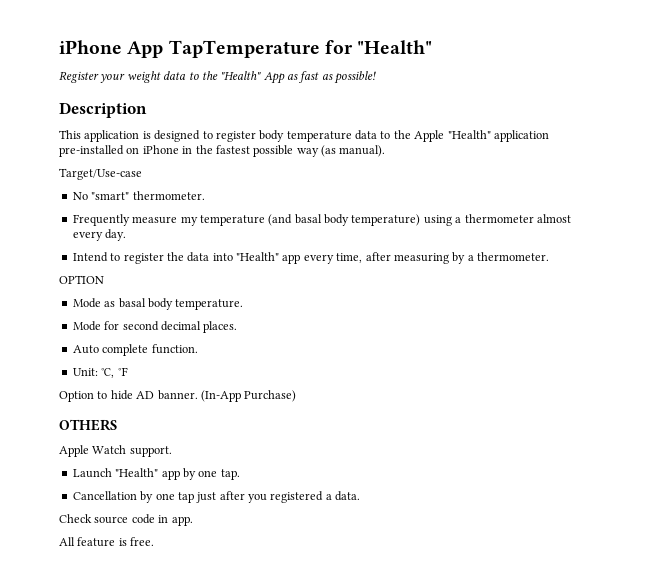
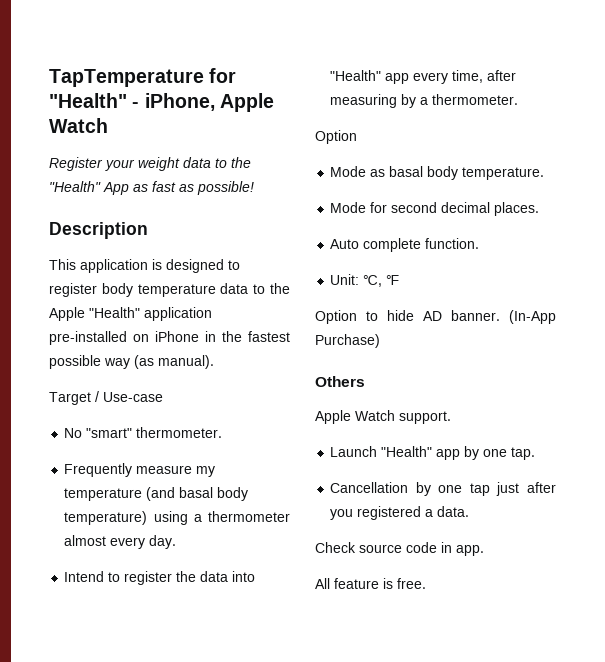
- iPhone App TapTemperature for "Health"
+ TapTemperature for "Health" - iPhone, Apple Watch
- Target/Use-case
+ Target / Use-case
  Intend to register the data into "Health" app every time, after measuring by a thermometer.
- OPTION
+ Option
- OTHERS
+ Others

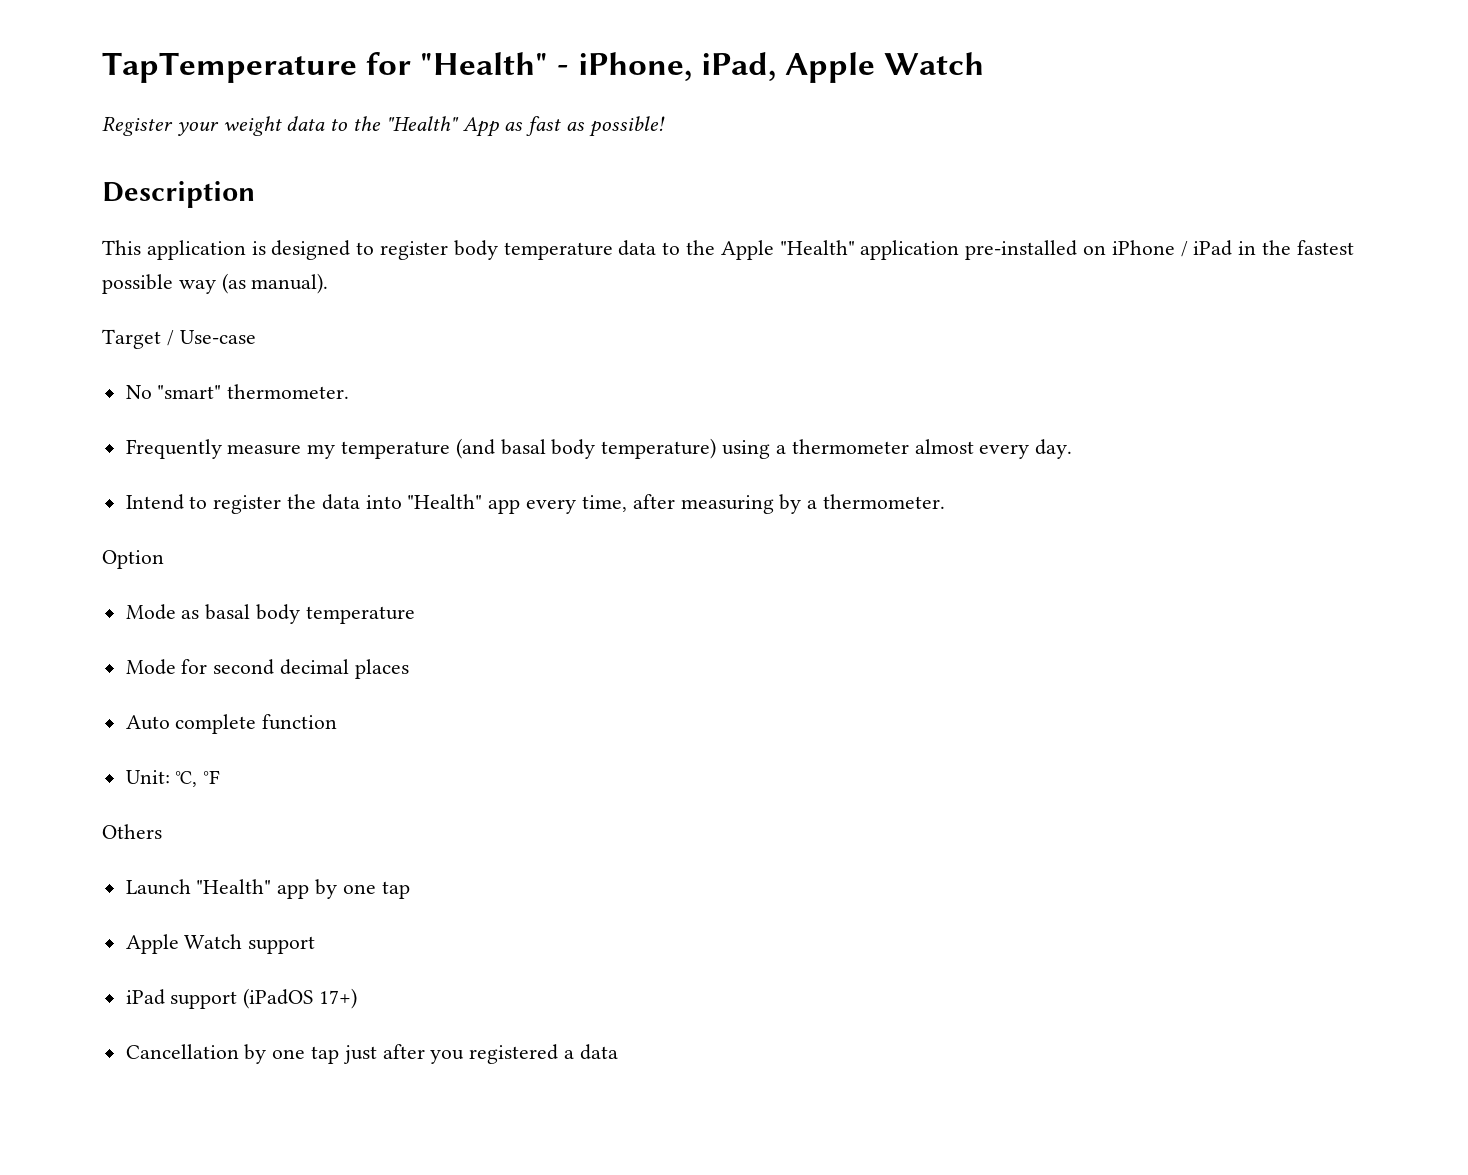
- TapTemperature for "Health" - iPhone, Apple Watch
+ TapTemperature for "Health" - iPhone, iPad, Apple Watch
- This application is designed to register body temperature data to the Apple "Health" application pre-installed on iPhone in the fastest possible way (as manual).
+ This application is designed to register body temperature data to the Apple "Health" application pre-installed on iPhone / iPad in the fastest possible way (as manual).
- Mode as basal body temperature.
+ Mode as basal body temperature
- Mode for second decimal places.
+ Mode for second decimal places
- Auto complete function.
+ Auto complete function
- Option to hide AD banner. (In-App Purchase)
  Others
- Apple Watch support.
- Launch "Health" app by one tap.
+ Launch "Health" app by one tap
+ Apple Watch support
+ iPad support (iPadOS 17+)
- Cancellation by one tap just after you registered a data.
- Check source code in app.
- All feature is free.
+ Cancellation by one tap just after you registered a data

